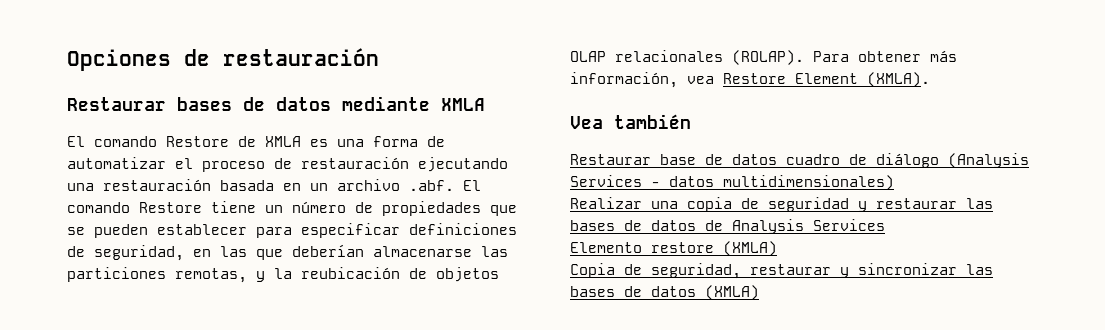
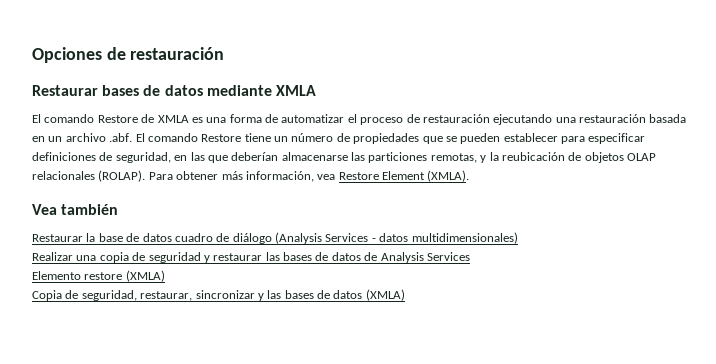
- Restaurar base de datos cuadro de diálogo (Analysis Services - datos multidimensionales)
+ Restaurar la base de datos cuadro de diálogo (Analysis Services - datos multidimensionales)
- Copia de seguridad, restaurar y sincronizar las bases de datos (XMLA)
+ Copia de seguridad, restaurar, sincronizar y las bases de datos (XMLA)

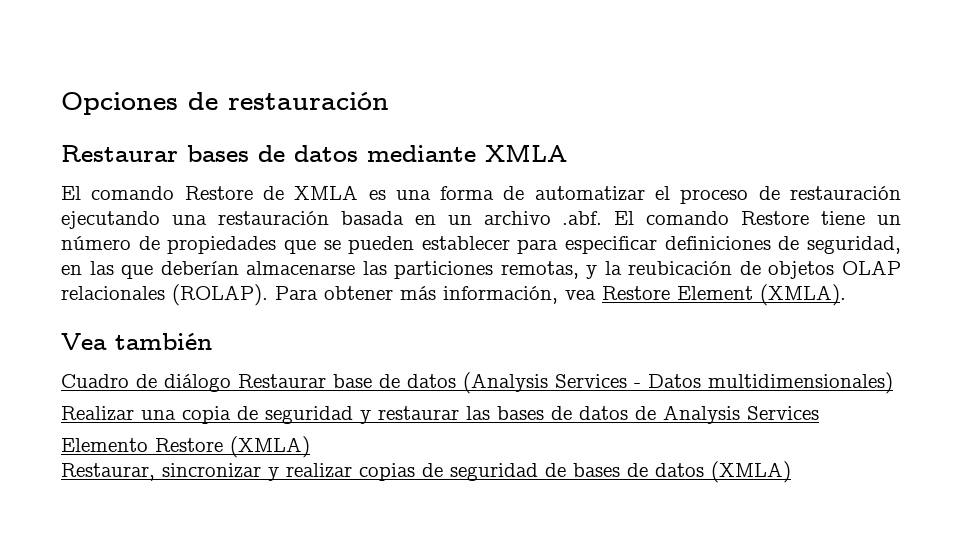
- Restaurar la base de datos cuadro de diálogo (Analysis Services - datos multidimensionales)
+ Cuadro de diálogo Restaurar base de datos (Analysis Services - Datos multidimensionales)
- Elemento restore (XMLA)
+ Elemento Restore (XMLA)
- Copia de seguridad, restaurar, sincronizar y las bases de datos (XMLA)
+ Restaurar, sincronizar y realizar copias de seguridad de bases de datos (XMLA)

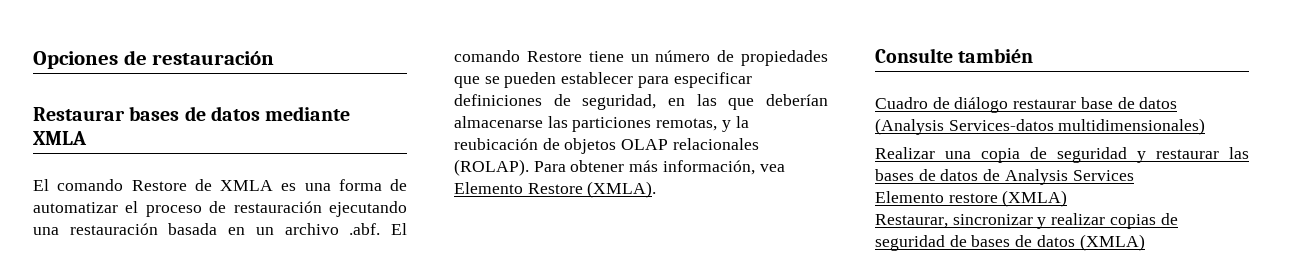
- Para obtener más información, vea Restore Element (XMLA).
+ Para obtener más información, vea Elemento Restore (XMLA).
- Vea también
+ Consulte también
- Cuadro de diálogo Restaurar base de datos (Analysis Services - Datos multidimensionales)
+ Cuadro de diálogo restaurar base de datos (Analysis Services-datos multidimensionales)
- Elemento Restore (XMLA)
+ Elemento restore (XMLA)

